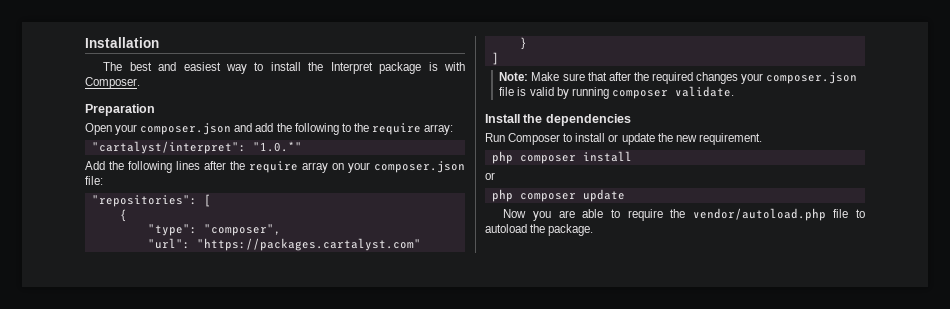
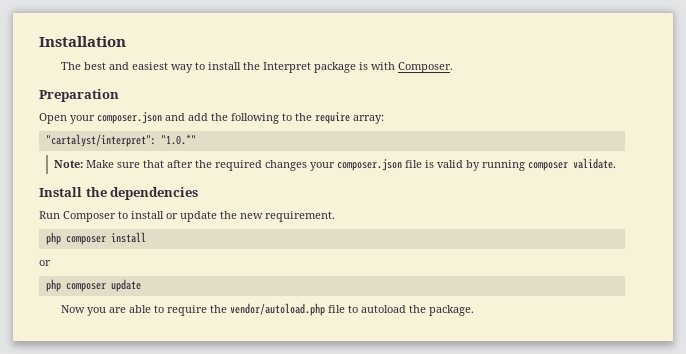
- Add the following lines after the require array on your composer.json file:
- "repositories": [
- {
- "type": "composer",
- "url": "https://packages.cartalyst.com"
- }
- ]

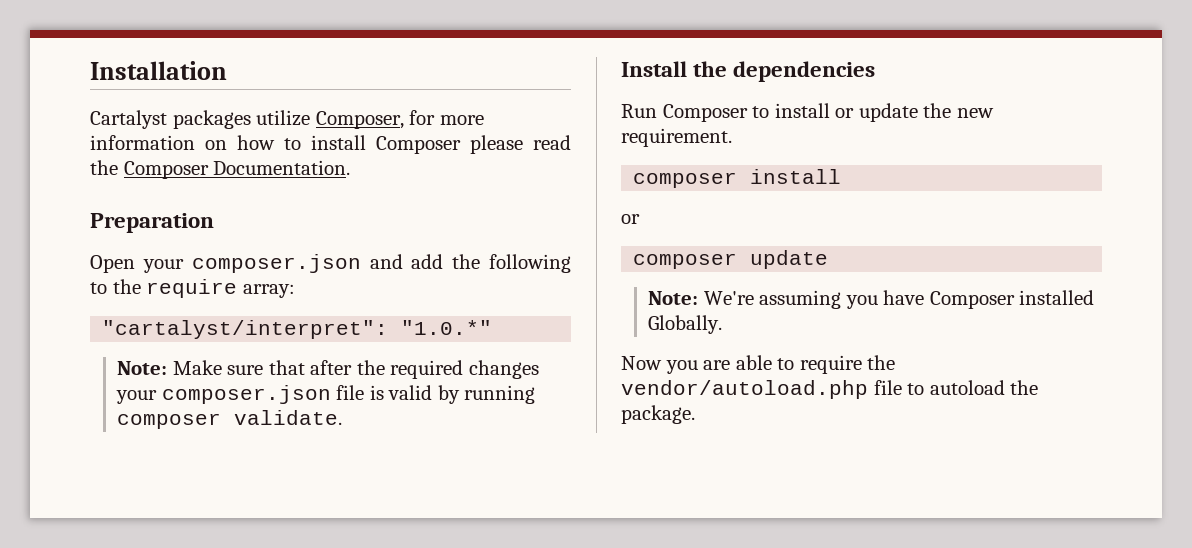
- The best and easiest way to install the Interpret package is with Composer.
+ Cartalyst packages utilize Composer, for more information on how to install Composer please read the Composer Documentation.
- php composer install
+ composer install
- php composer update
+ composer update
+ Note: We're assuming you have Composer installed Globally.

